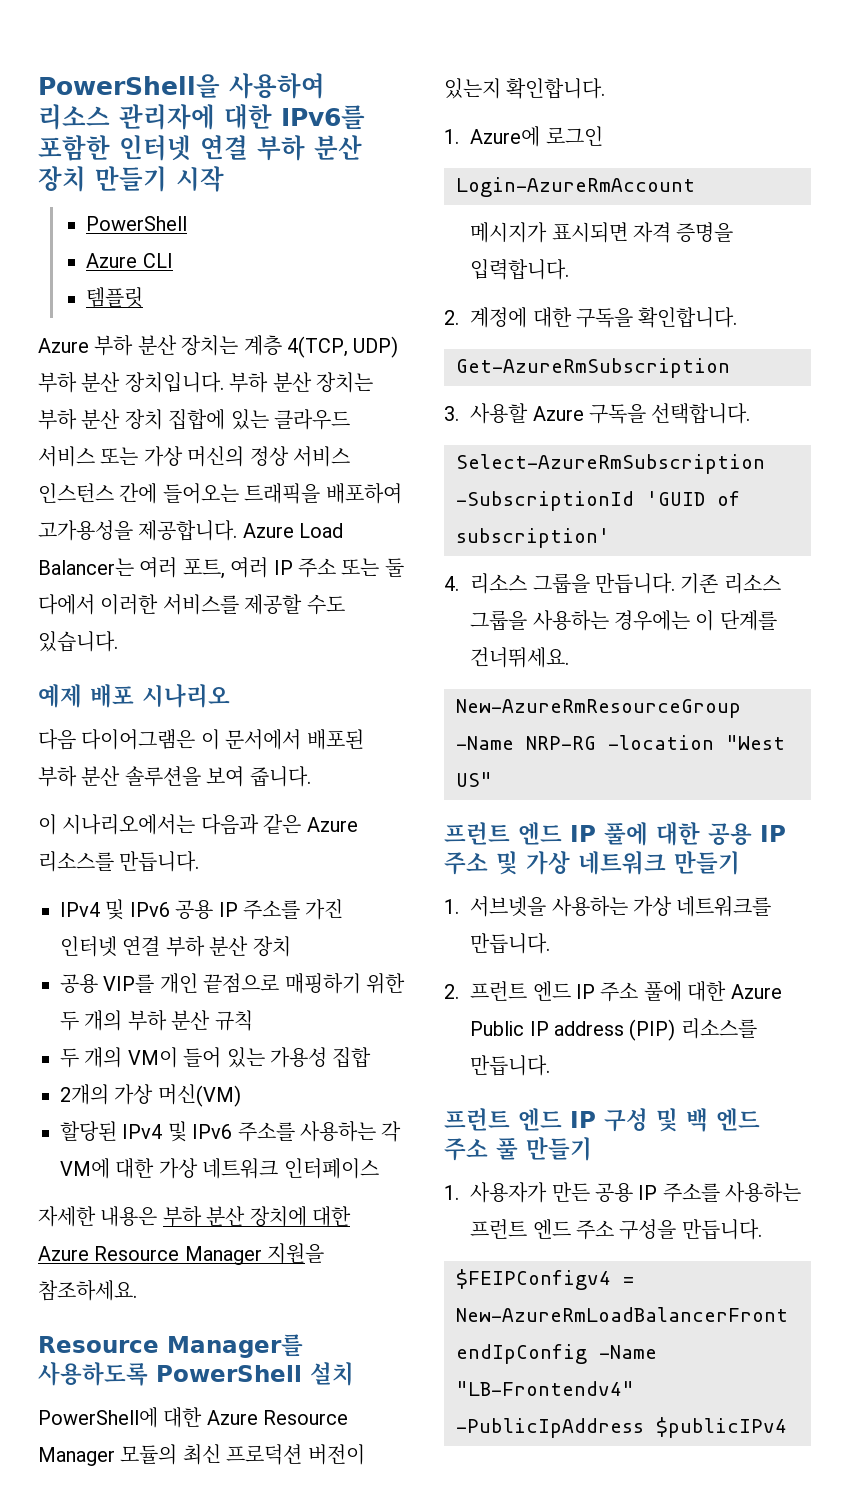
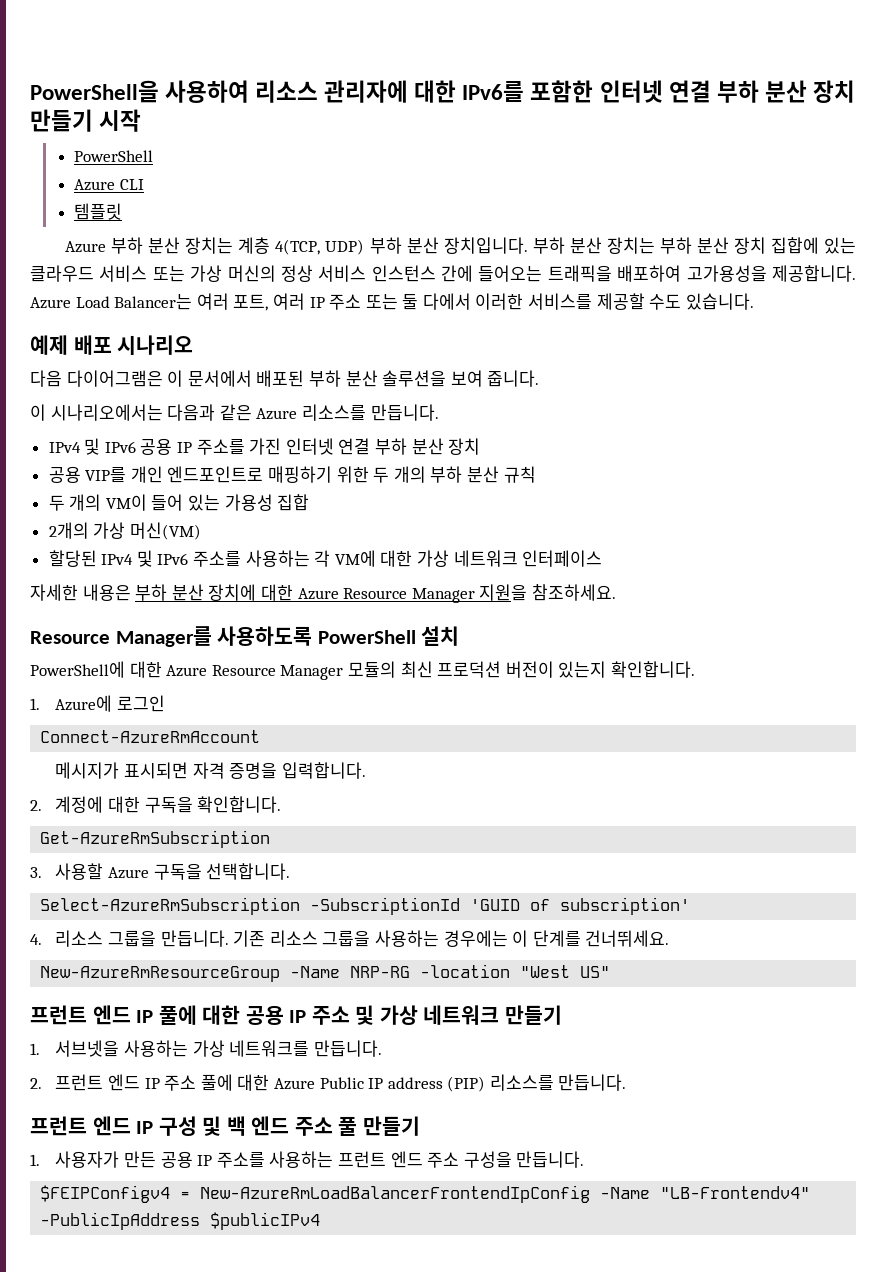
- 공용 VIP를 개인 끝점으로 매핑하기 위한 두 개의 부하 분산 규칙
+ 공용 VIP를 개인 엔드포인트로 매핑하기 위한 두 개의 부하 분산 규칙
- Login-AzureRmAccount
+ Connect-AzureRmAccount

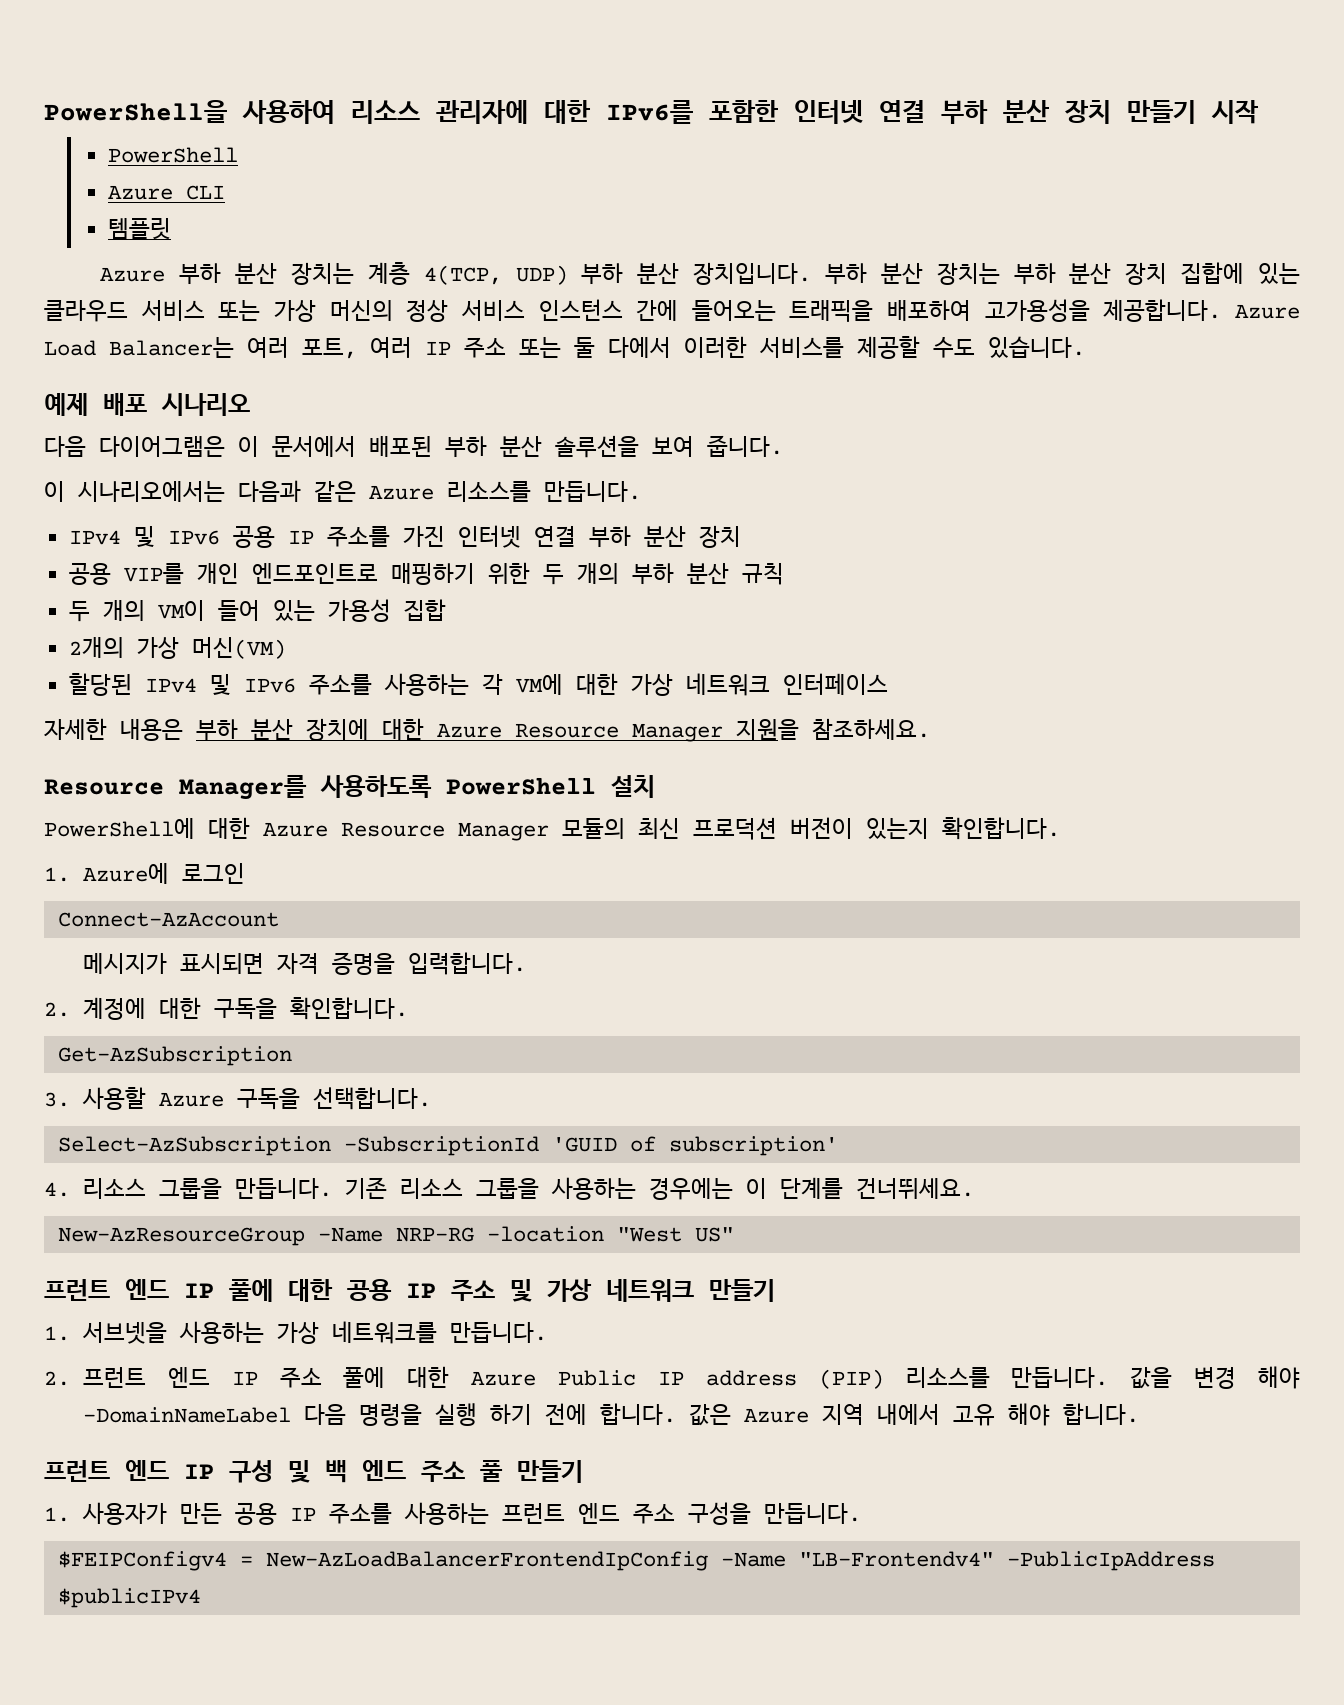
- Connect-AzureRmAccount
+ Connect-AzAccount
- Get-AzureRmSubscription
+ Get-AzSubscription
- Select-AzureRmSubscription -SubscriptionId 'GUID of subscription'
+ Select-AzSubscription -SubscriptionId 'GUID of subscription'
- New-AzureRmResourceGroup -Name NRP-RG -location "West US"
+ New-AzResourceGroup -Name NRP-RG -location "West US"
+ 값을 변경 해야 -DomainNameLabel 다음 명령을 실행 하기 전에 합니다. 값은 Azure 지역 내에서 고유 해야 합니다.
- $FEIPConfigv4 = New-AzureRmLoadBalancerFrontendIpConfig -Name "LB-Frontendv4" -PublicIpAddress $publicIPv4
+ $FEIPConfigv4 = New-AzLoadBalancerFrontendIpConfig -Name "LB-Frontendv4" -PublicIpAddress $publicIPv4

